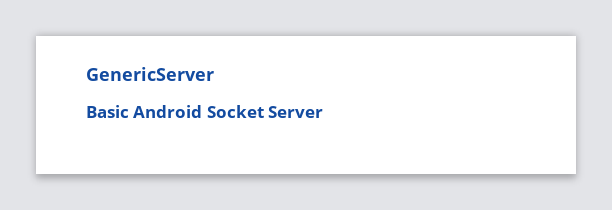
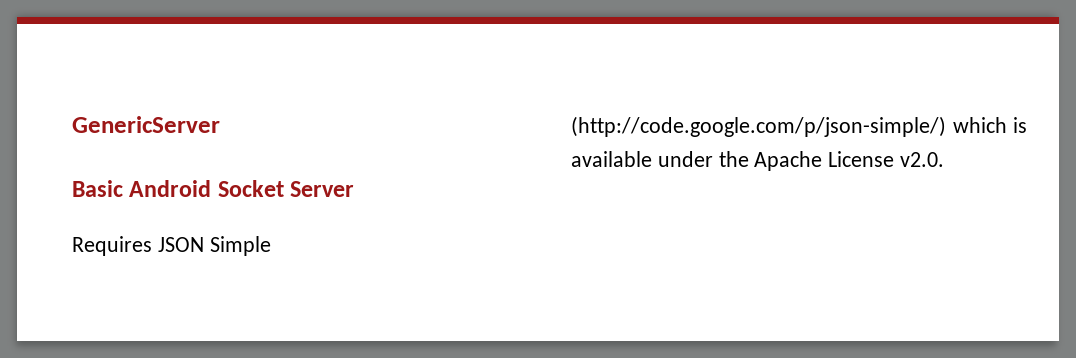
+ Requires JSON Simple (http://code.google.com/p/json-simple/) which is available under the Apache License v2.0.

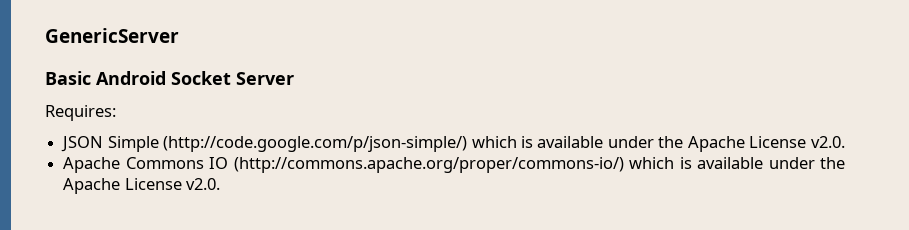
- Requires JSON Simple (http://code.google.com/p/json-simple/) which is available under the Apache License v2.0.
+ Requires:
+ JSON Simple (http://code.google.com/p/json-simple/) which is available under the Apache License v2.0.
+ Apache Commons IO (http://commons.apache.org/proper/commons-io/) which is available under the Apache License v2.0.

